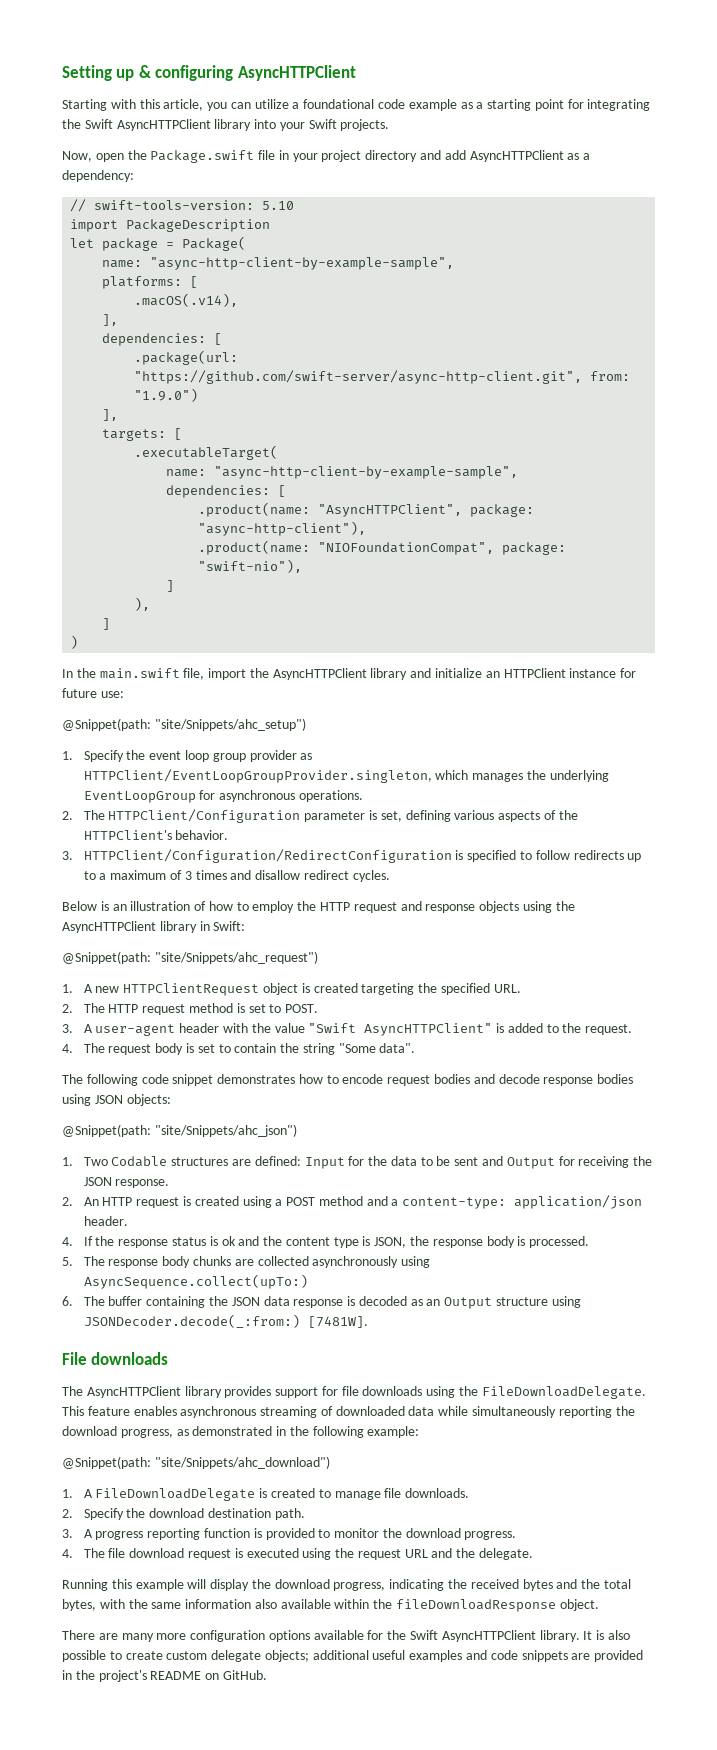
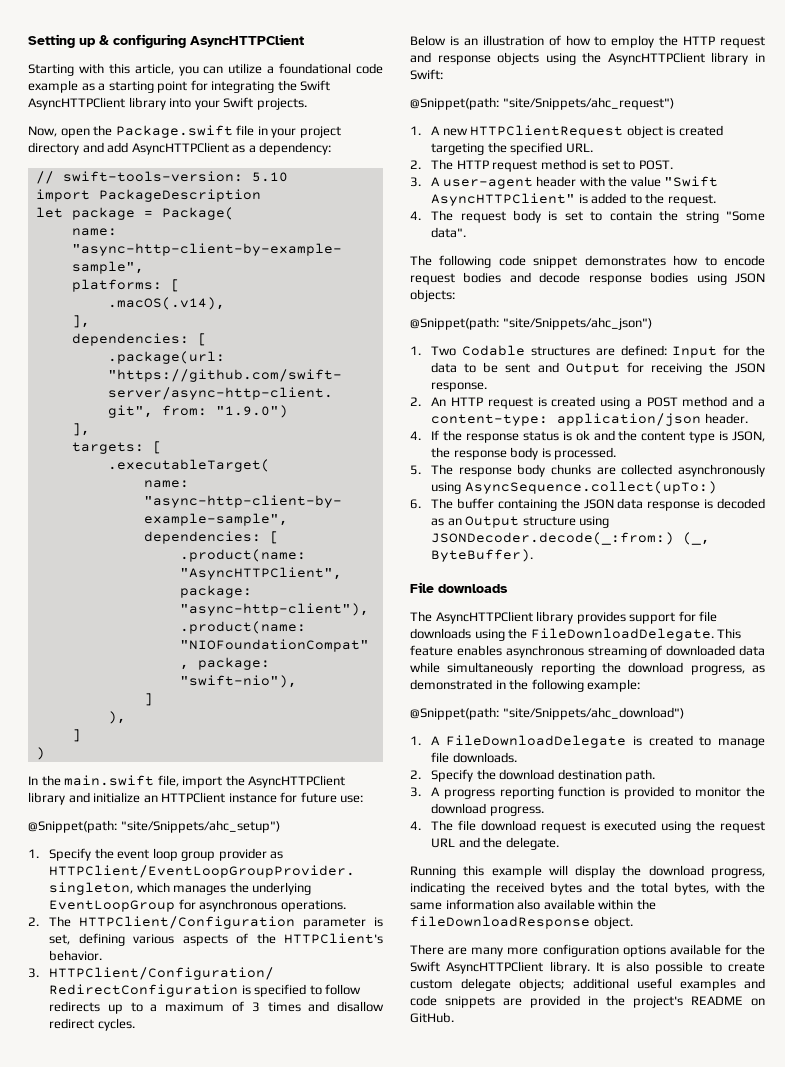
- 6. The buffer containing the JSON data response is decoded as an Output structure using JSONDecoder.decode(_:from:) [7481W].
+ 6. The buffer containing the JSON data response is decoded as an Output structure using JSONDecoder.decode(_:from:) (_, ByteBuffer).

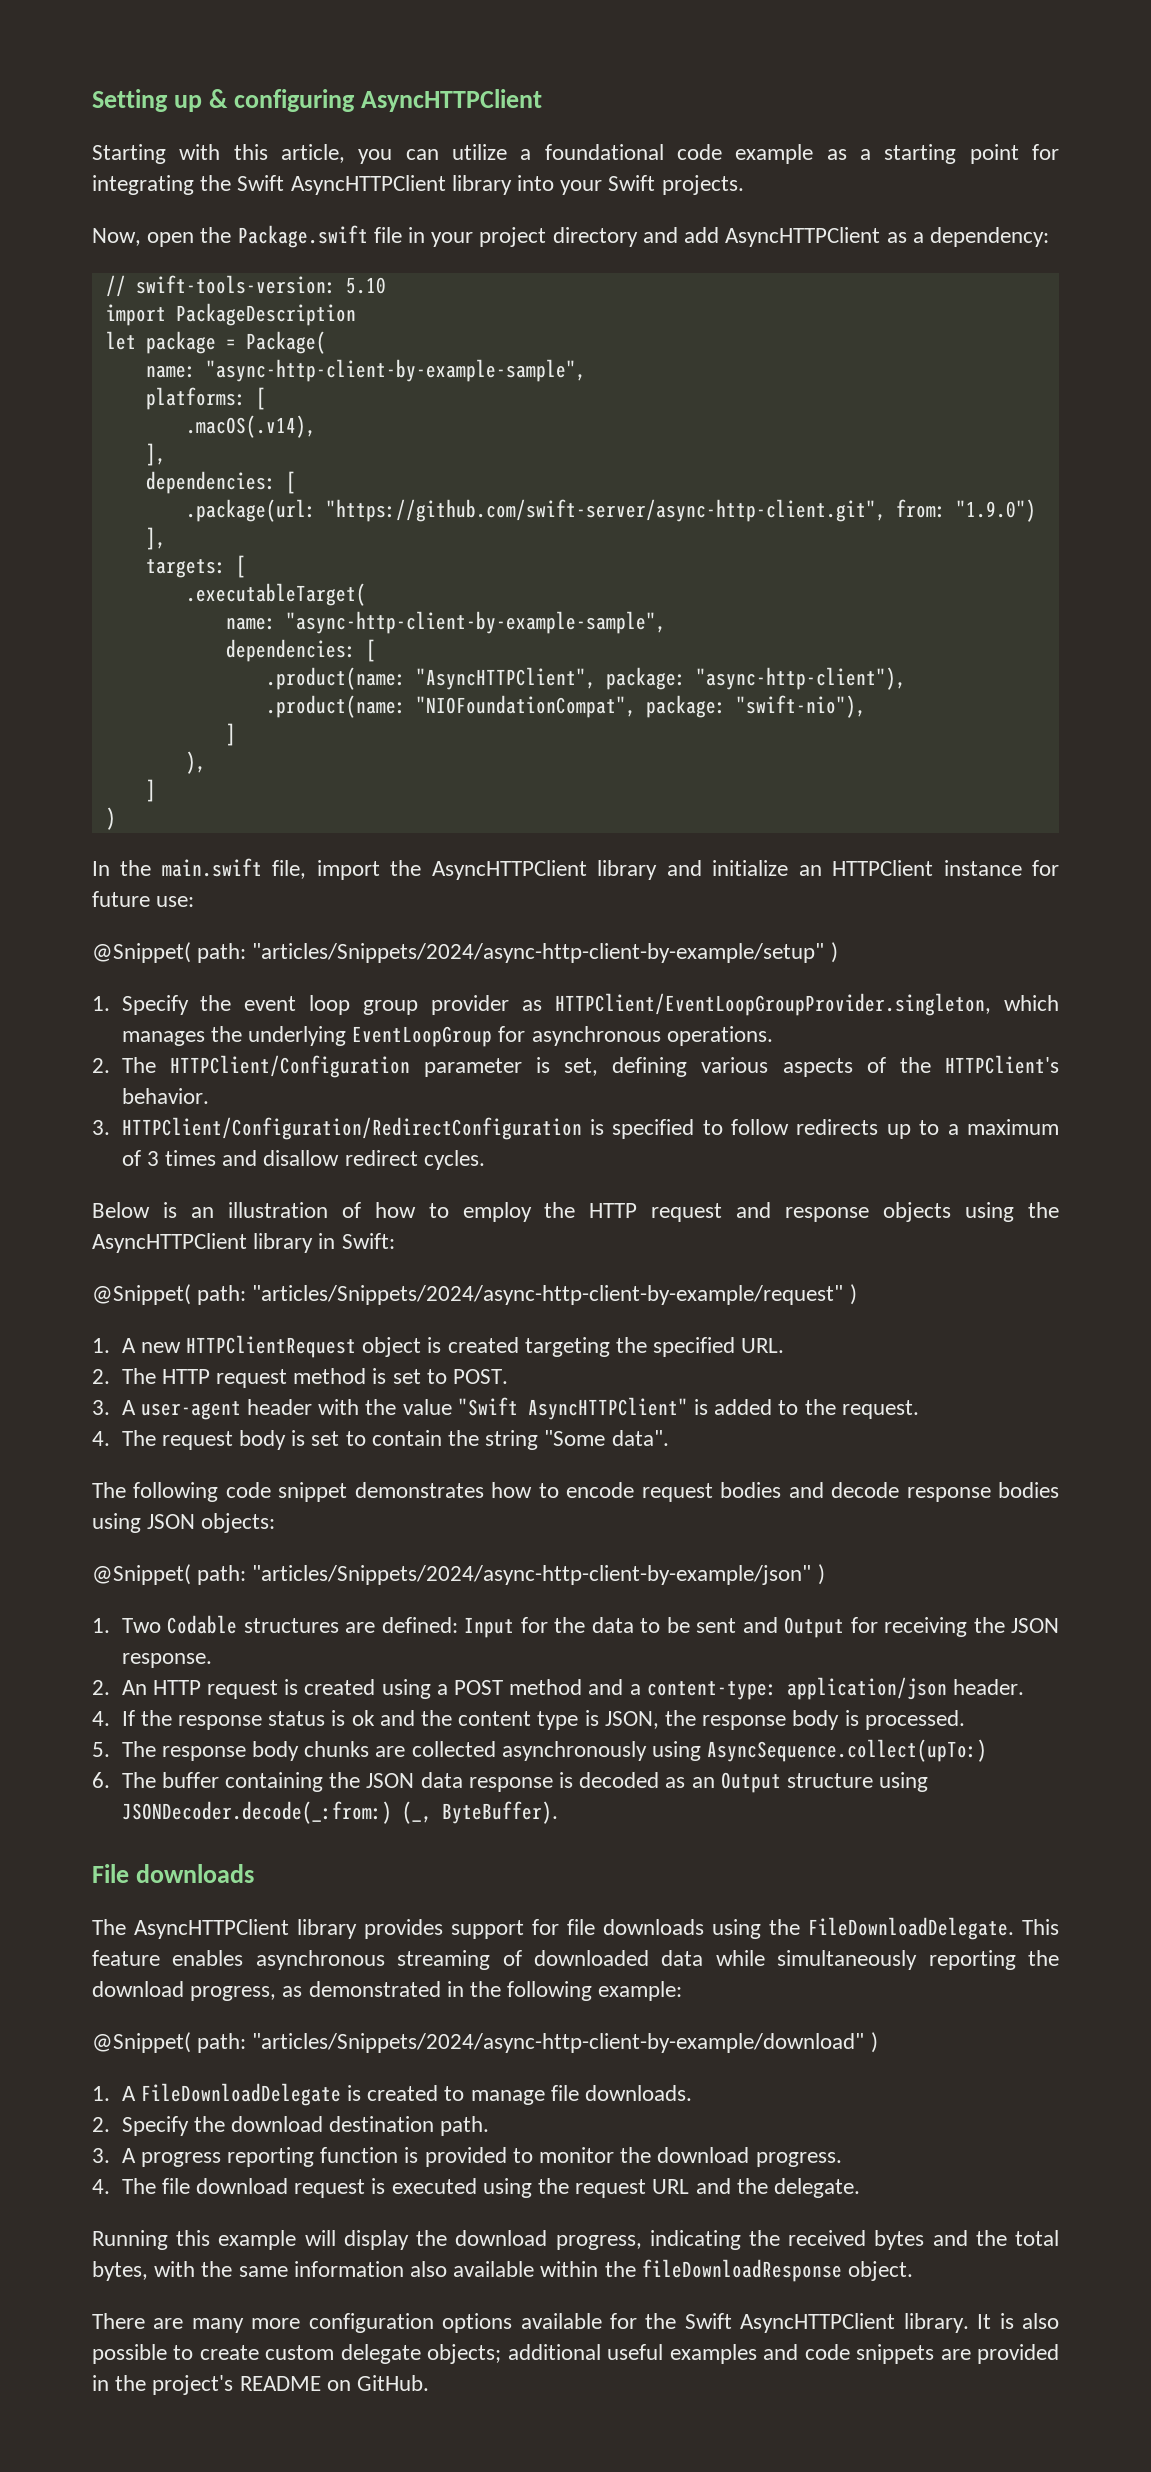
- @Snippet(path: "site/Snippets/ahc_setup")
+ @Snippet( path: "articles/Snippets/2024/async-http-client-by-example/setup" )
- @Snippet(path: "site/Snippets/ahc_request")
+ @Snippet( path: "articles/Snippets/2024/async-http-client-by-example/request" )
- @Snippet(path: "site/Snippets/ahc_json")
+ @Snippet( path: "articles/Snippets/2024/async-http-client-by-example/json" )
- @Snippet(path: "site/Snippets/ahc_download")
+ @Snippet( path: "articles/Snippets/2024/async-http-client-by-example/download" )

